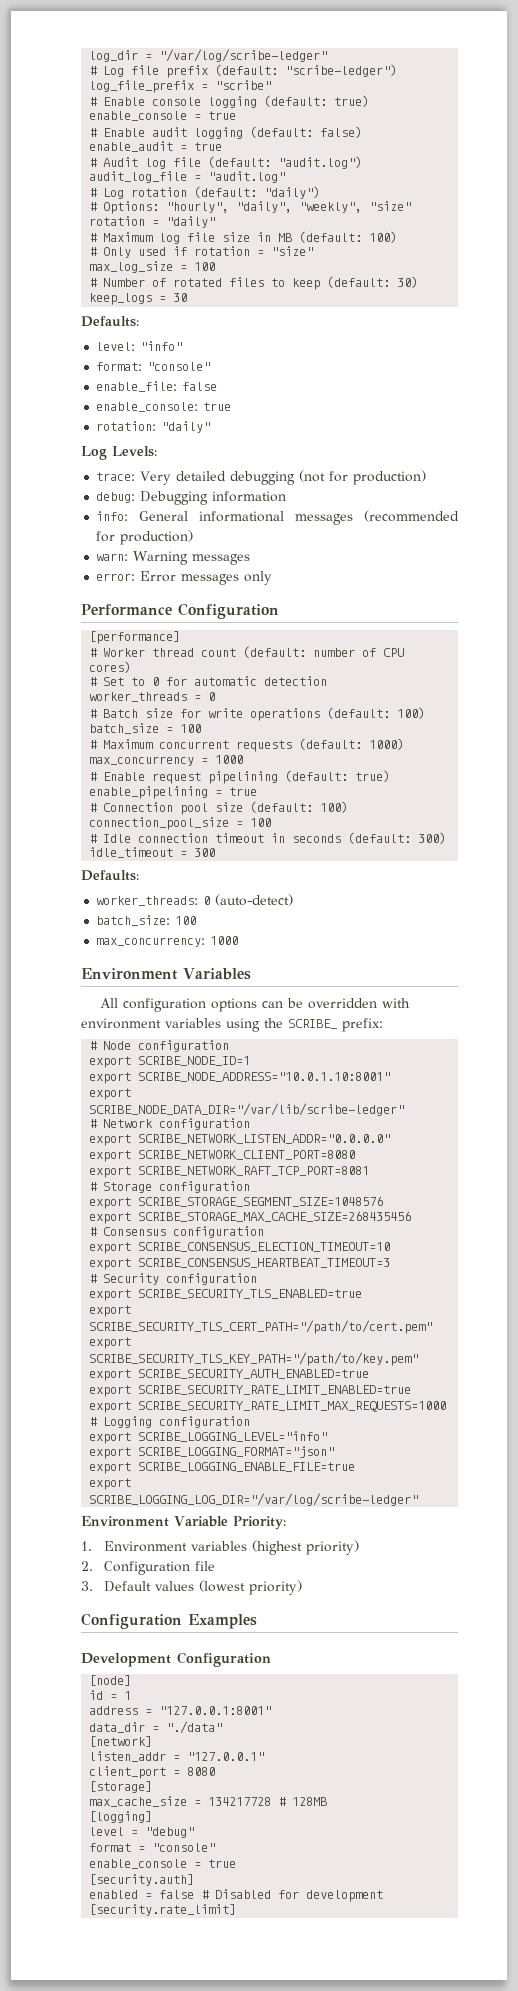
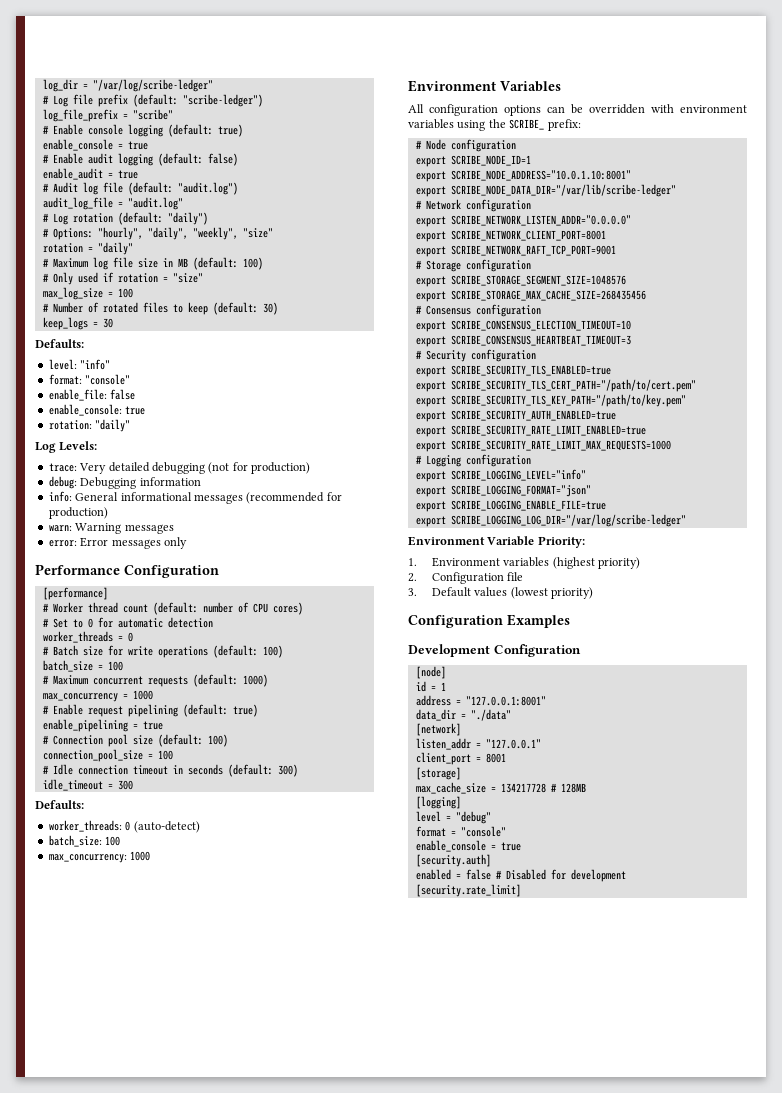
- export SCRIBE_NETWORK_CLIENT_PORT=8080
- export SCRIBE_NETWORK_RAFT_TCP_PORT=8081
+ export SCRIBE_NETWORK_CLIENT_PORT=8001
+ export SCRIBE_NETWORK_RAFT_TCP_PORT=9001
- client_port = 8080
+ client_port = 8001

